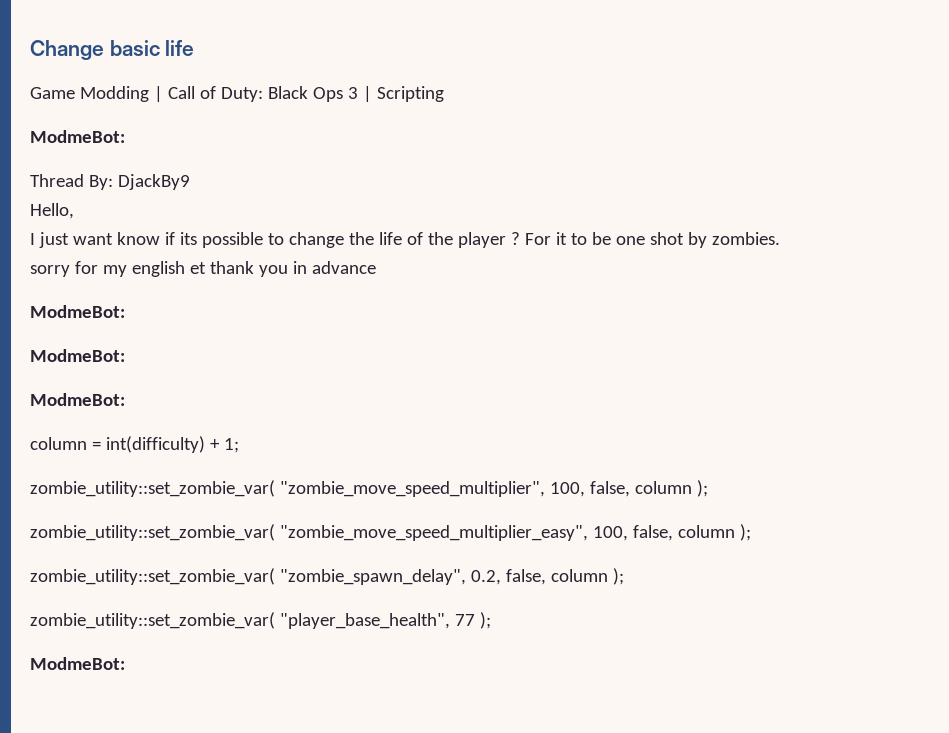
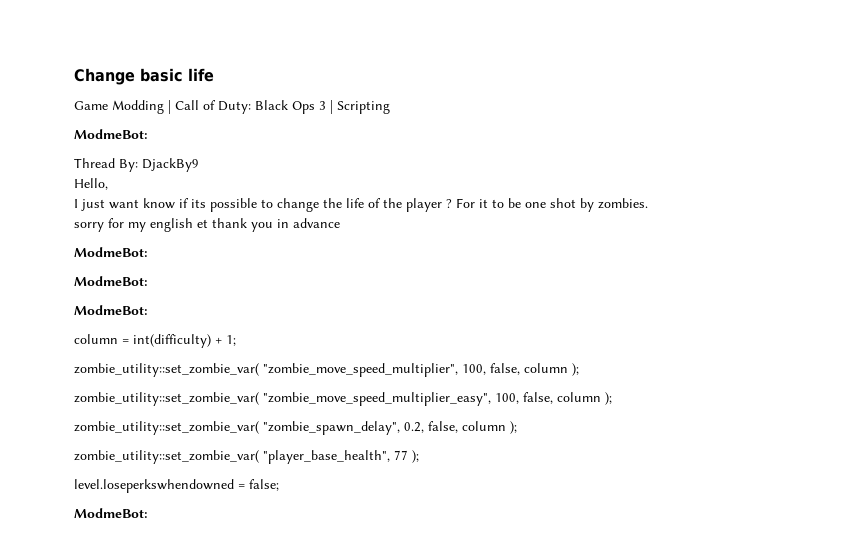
+ level.loseperkswhendowned = false;

